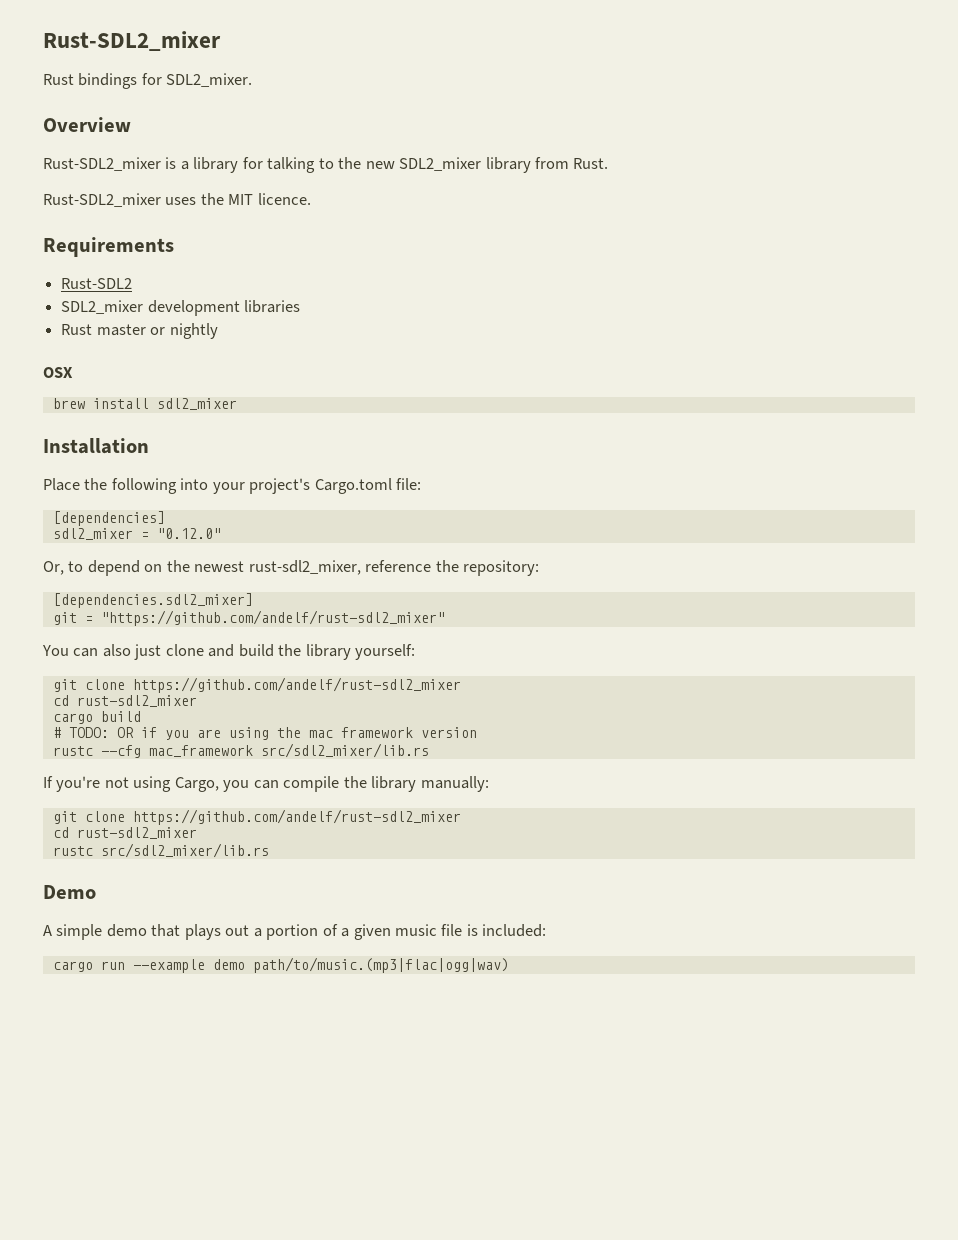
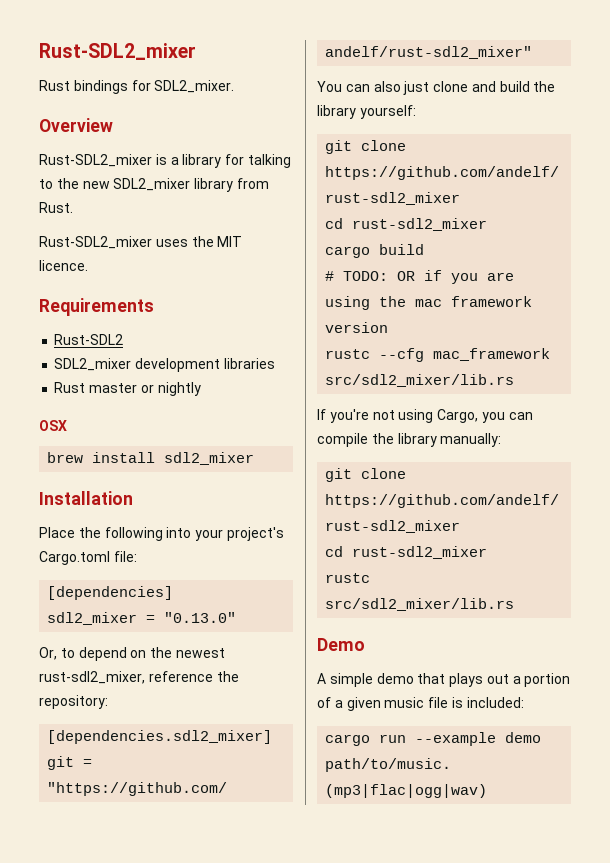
- sdl2_mixer = "0.12.0"
+ sdl2_mixer = "0.13.0"

